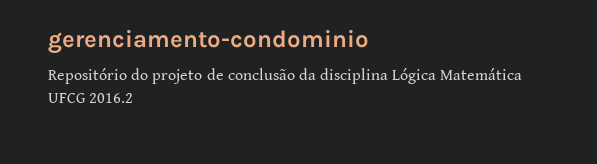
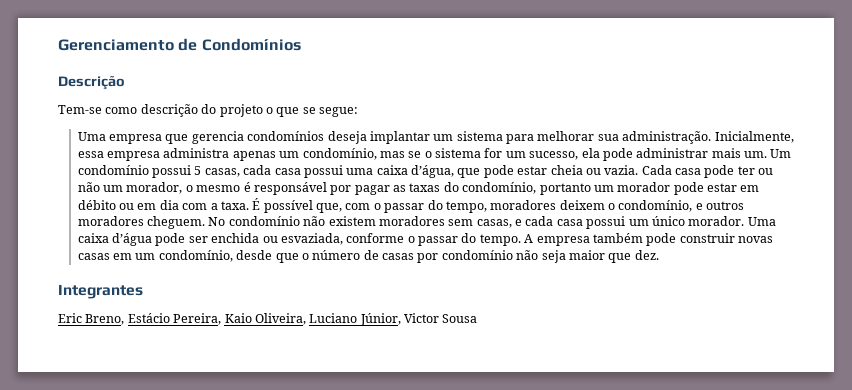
- gerenciamento-condominio
- Repositório do projeto de conclusão da disciplina Lógica Matemática UFCG 2016.2
+ Gerenciamento de Condomínios
+ Descrição
+ Tem-se como descrição do projeto o que se segue:
+ Uma empresa que gerencia condomínios deseja implantar um sistema para melhorar sua administração. Inicialmente, essa empresa administra apenas um condomínio, mas se o sistema for um sucesso, ela pode administrar mais um. Um condomínio possui 5 casas, cada casa possui uma caixa d’água, que pode estar cheia ou vazia. Cada casa pode ter ou não um morador, o mesmo é responsável por pagar as taxas do condomínio, portanto um morador pode estar em débito ou em dia com a taxa. É possível que, com o passar do tempo, moradores deixem o condomínio, e outros moradores cheguem. No condomínio não existem moradores sem casas, e cada casa possui um único morador. Uma caixa d’água pode ser enchida ou esvaziada, conforme o passar do tempo. A empresa também pode construir novas casas em um condomínio, desde que o número de casas por condomínio não seja maior que dez.
+ Integrantes
+ Eric Breno, Estácio Pereira, Kaio Oliveira, Luciano Júnior, Victor Sousa

